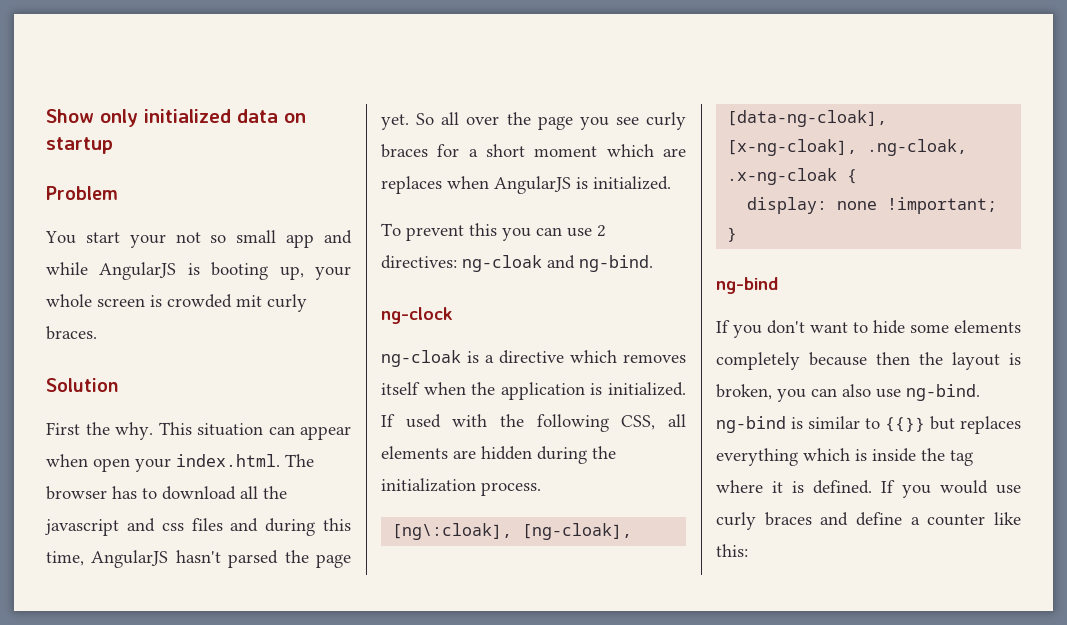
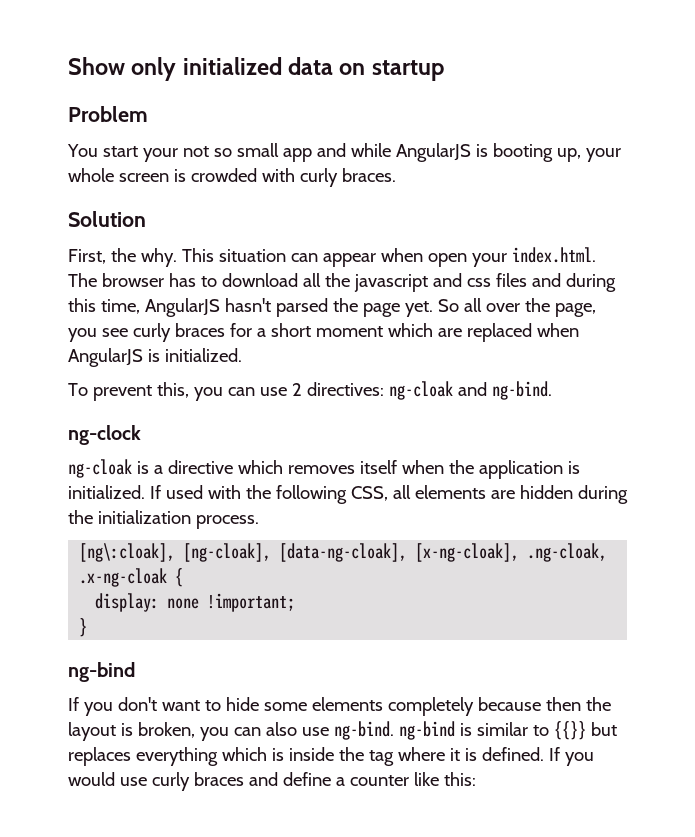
- You start your not so small app and while AngularJS is booting up, your whole screen is crowded mit curly braces.
+ You start your not so small app and while AngularJS is booting up, your whole screen is crowded with curly braces.
- First the why.
+ First, the why.
- So all over the page you see curly braces for a short moment which are replaces when AngularJS is initialized.
+ So all over the page, you see curly braces for a short moment which are replaced when AngularJS is initialized.
- To prevent this you can use 2 directives: ng-cloak and ng-bind.
+ To prevent this, you can use 2 directives: ng-cloak and ng-bind.

